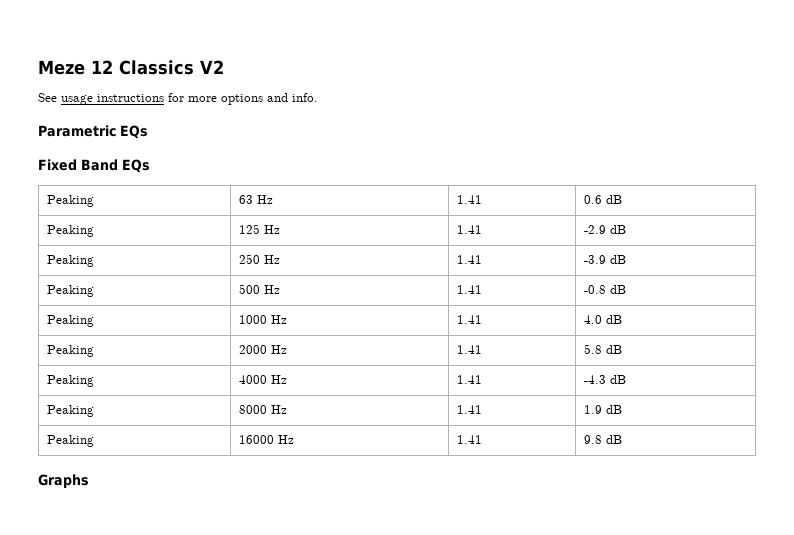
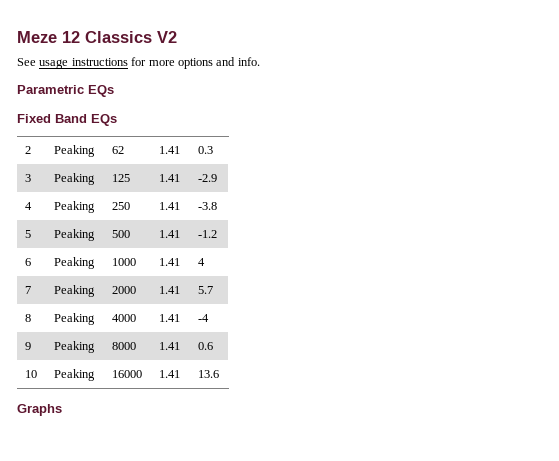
- Peaking | 63 Hz | 1.41 | 0.6 dB
- Peaking | 125 Hz | 1.41 | -2.9 dB
- Peaking | 250 Hz | 1.41 | -3.9 dB
- Peaking | 500 Hz | 1.41 | -0.8 dB
- Peaking | 1000 Hz | 1.41 | 4.0 dB
- Peaking | 2000 Hz | 1.41 | 5.8 dB
- Peaking | 4000 Hz | 1.41 | -4.3 dB
- Peaking | 8000 Hz | 1.41 | 1.9 dB
- Peaking | 16000 Hz | 1.41 | 9.8 dB
+ 2 | Peaking | 62 | 1.41 | 0.3
+ 3 | Peaking | 125 | 1.41 | -2.9
+ 4 | Peaking | 250 | 1.41 | -3.8
+ 5 | Peaking | 500 | 1.41 | -1.2
+ 6 | Peaking | 1000 | 1.41 | 4
+ 7 | Peaking | 2000 | 1.41 | 5.7
+ 8 | Peaking | 4000 | 1.41 | -4
+ 9 | Peaking | 8000 | 1.41 | 0.6
+ 10 | Peaking | 16000 | 1.41 | 13.6

